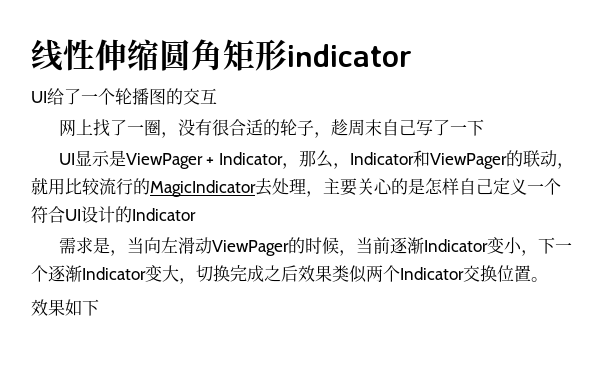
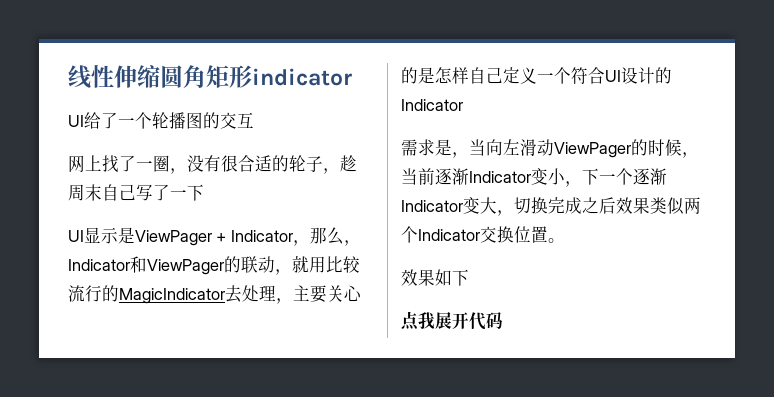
+ 点我展开代码

